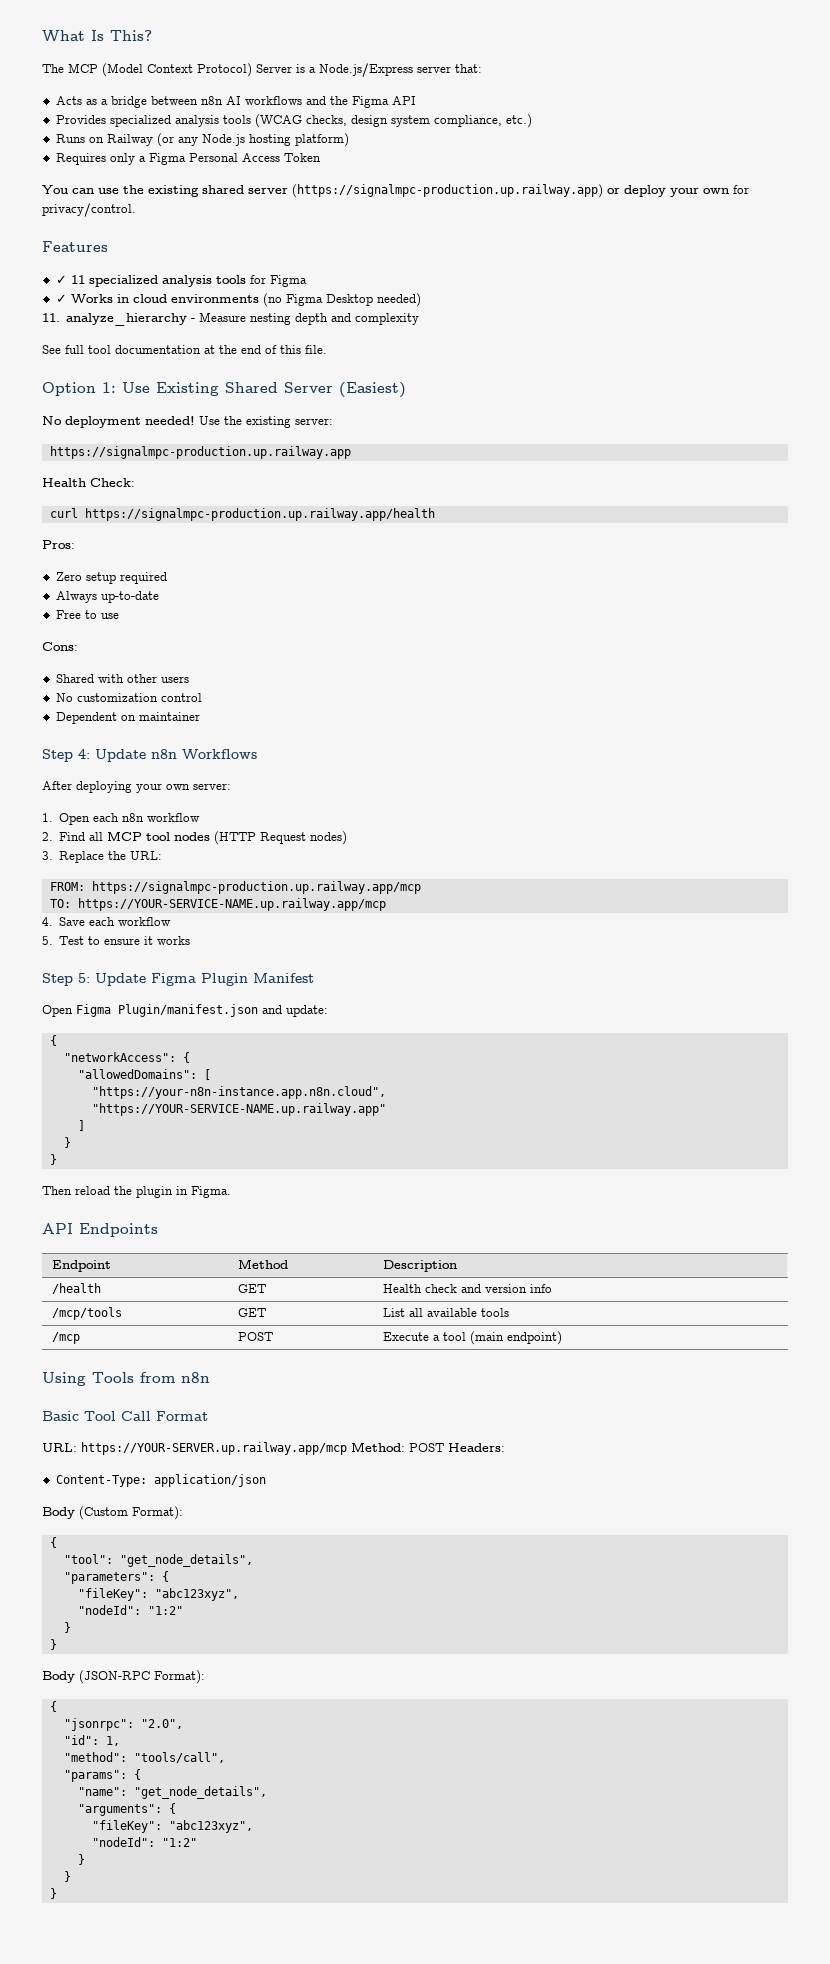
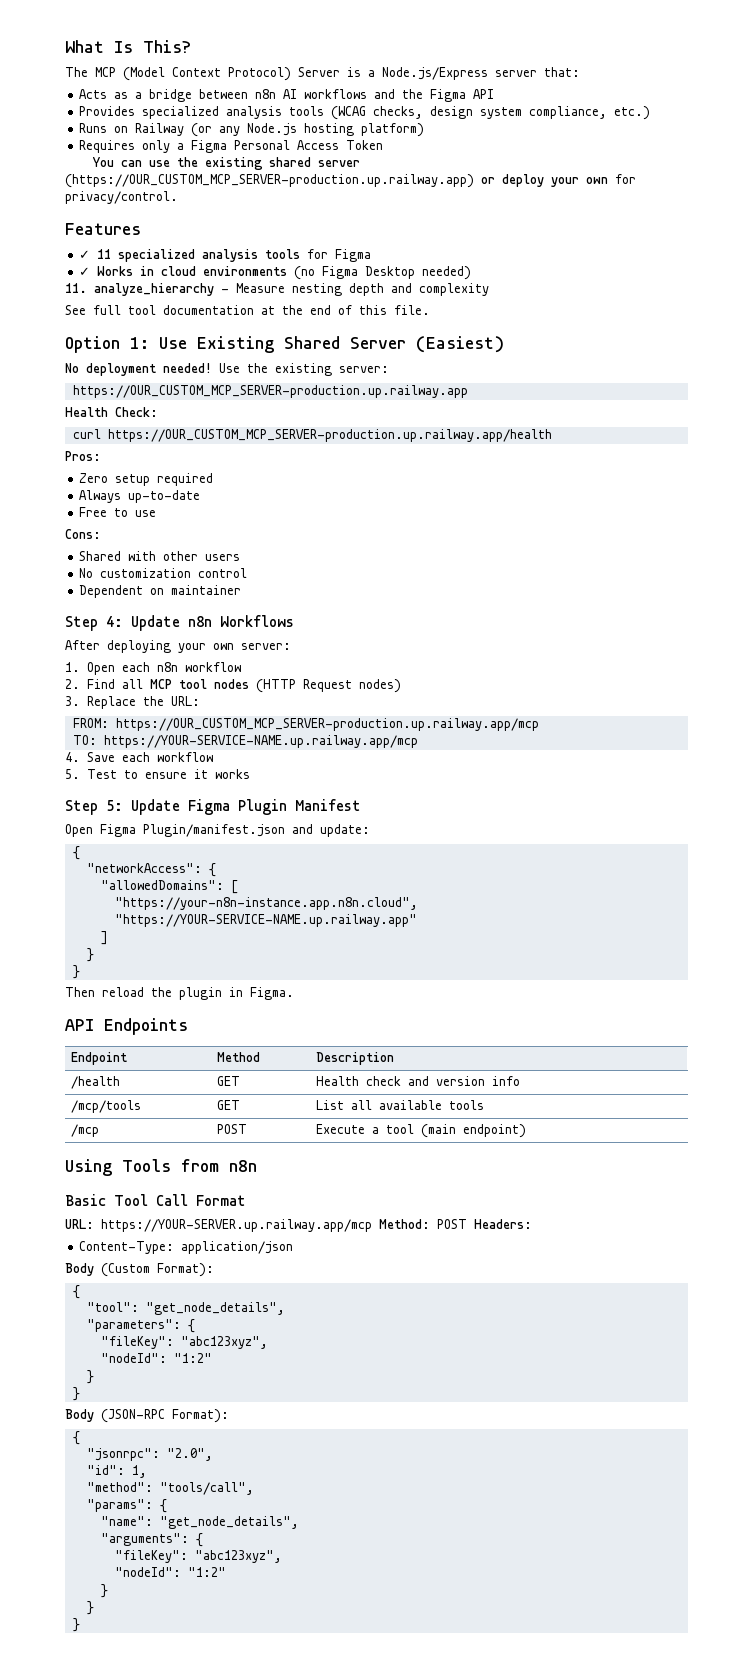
- You can use the existing shared server (https://signalmpc-production.up.railway.app) or deploy your own for privacy/control.
+ You can use the existing shared server (https://OUR_CUSTOM_MCP_SERVER-production.up.railway.app) or deploy your own for privacy/control.
- https://signalmpc-production.up.railway.app
+ https://OUR_CUSTOM_MCP_SERVER-production.up.railway.app
- curl https://signalmpc-production.up.railway.app/health
+ curl https://OUR_CUSTOM_MCP_SERVER-production.up.railway.app/health
- FROM: https://signalmpc-production.up.railway.app/mcp
+ FROM: https://OUR_CUSTOM_MCP_SERVER-production.up.railway.app/mcp

